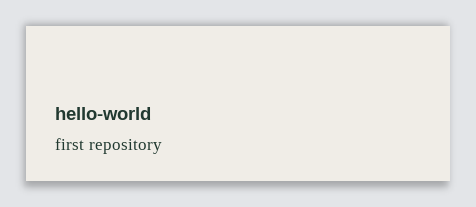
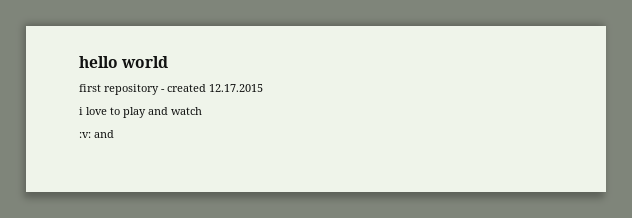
- hello-world
+ hello world
- first repository
+ first repository - created 12.17.2015
+ i love to play and watch
+ :v: and

